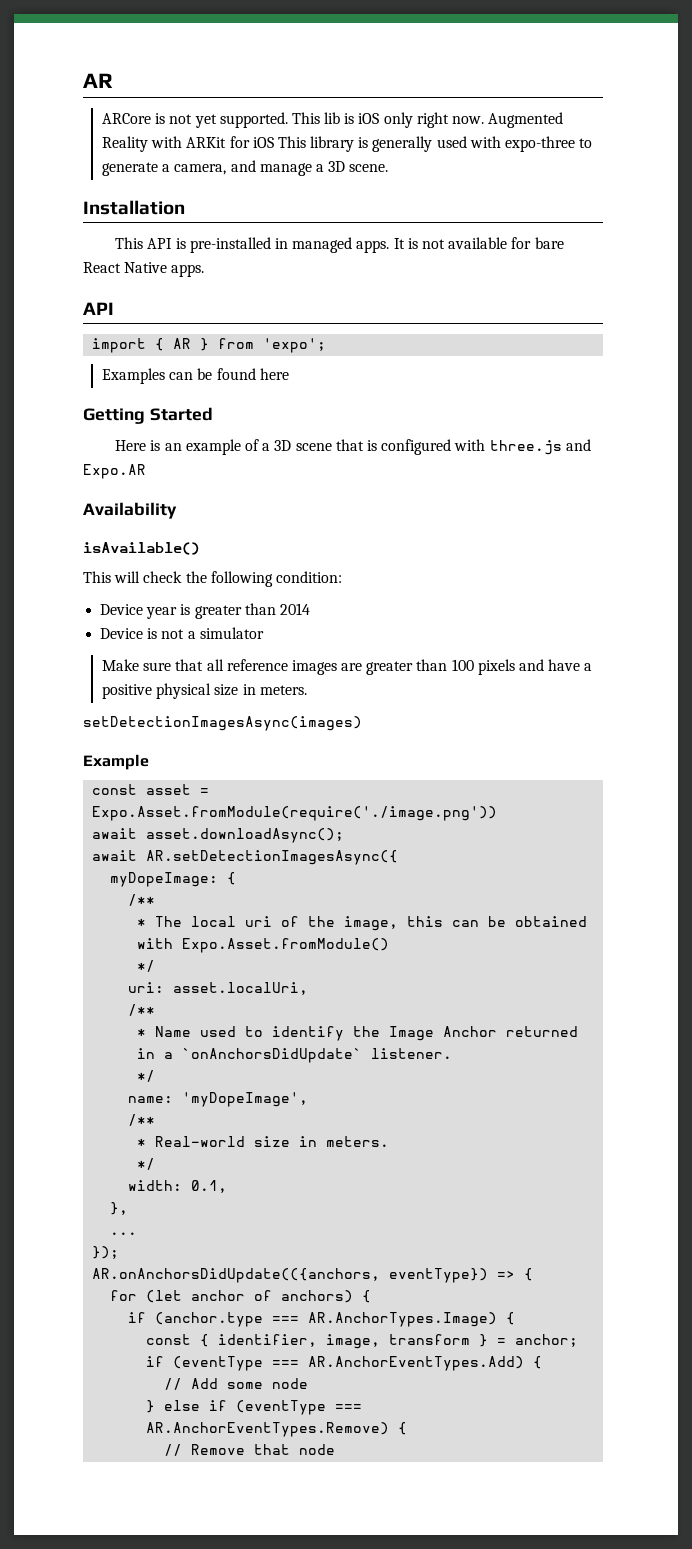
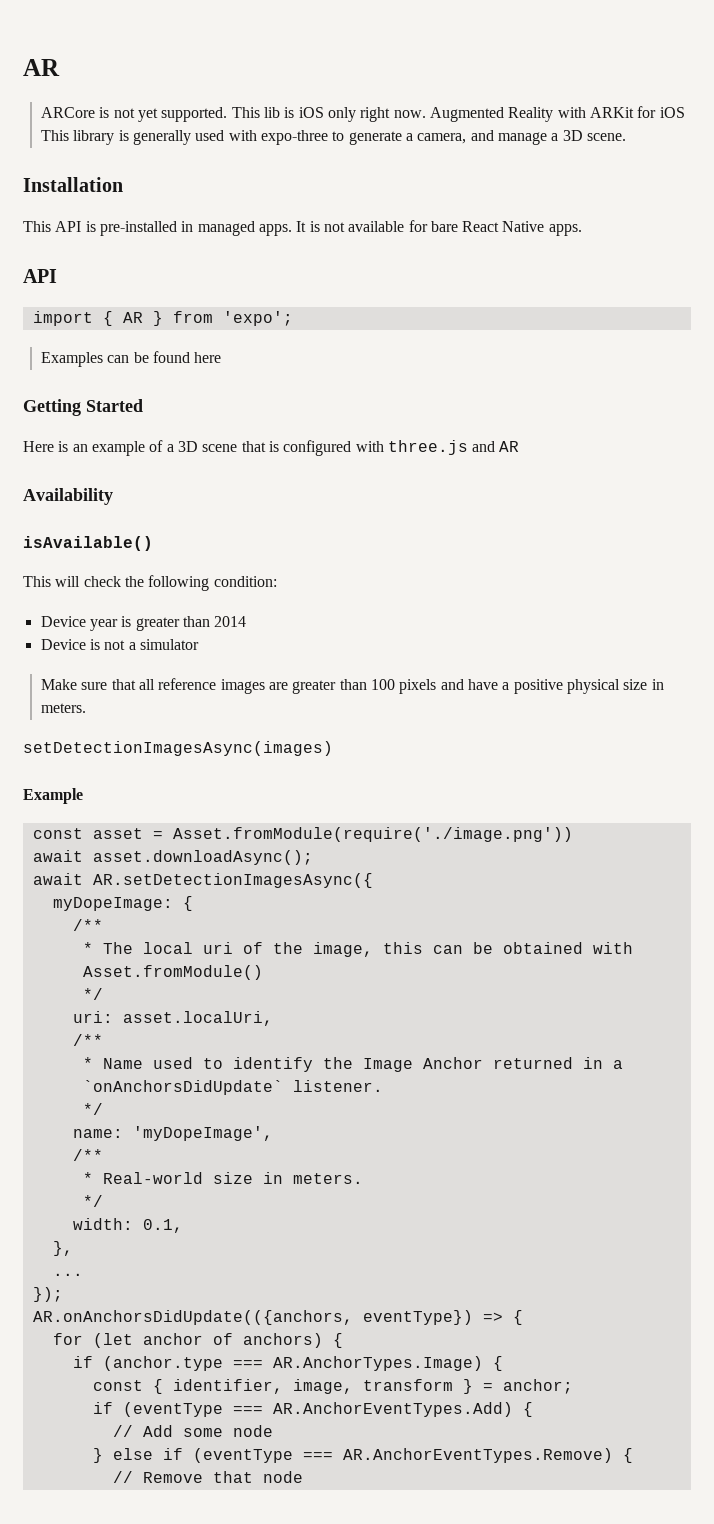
- Here is an example of a 3D scene that is configured with three.js and Expo.AR
+ Here is an example of a 3D scene that is configured with three.js and AR
- const asset = Expo.Asset.fromModule(require('./image.png'))
+ const asset = Asset.fromModule(require('./image.png'))
- * The local uri of the image, this can be obtained with Expo.Asset.fromModule()
+ * The local uri of the image, this can be obtained with Asset.fromModule()

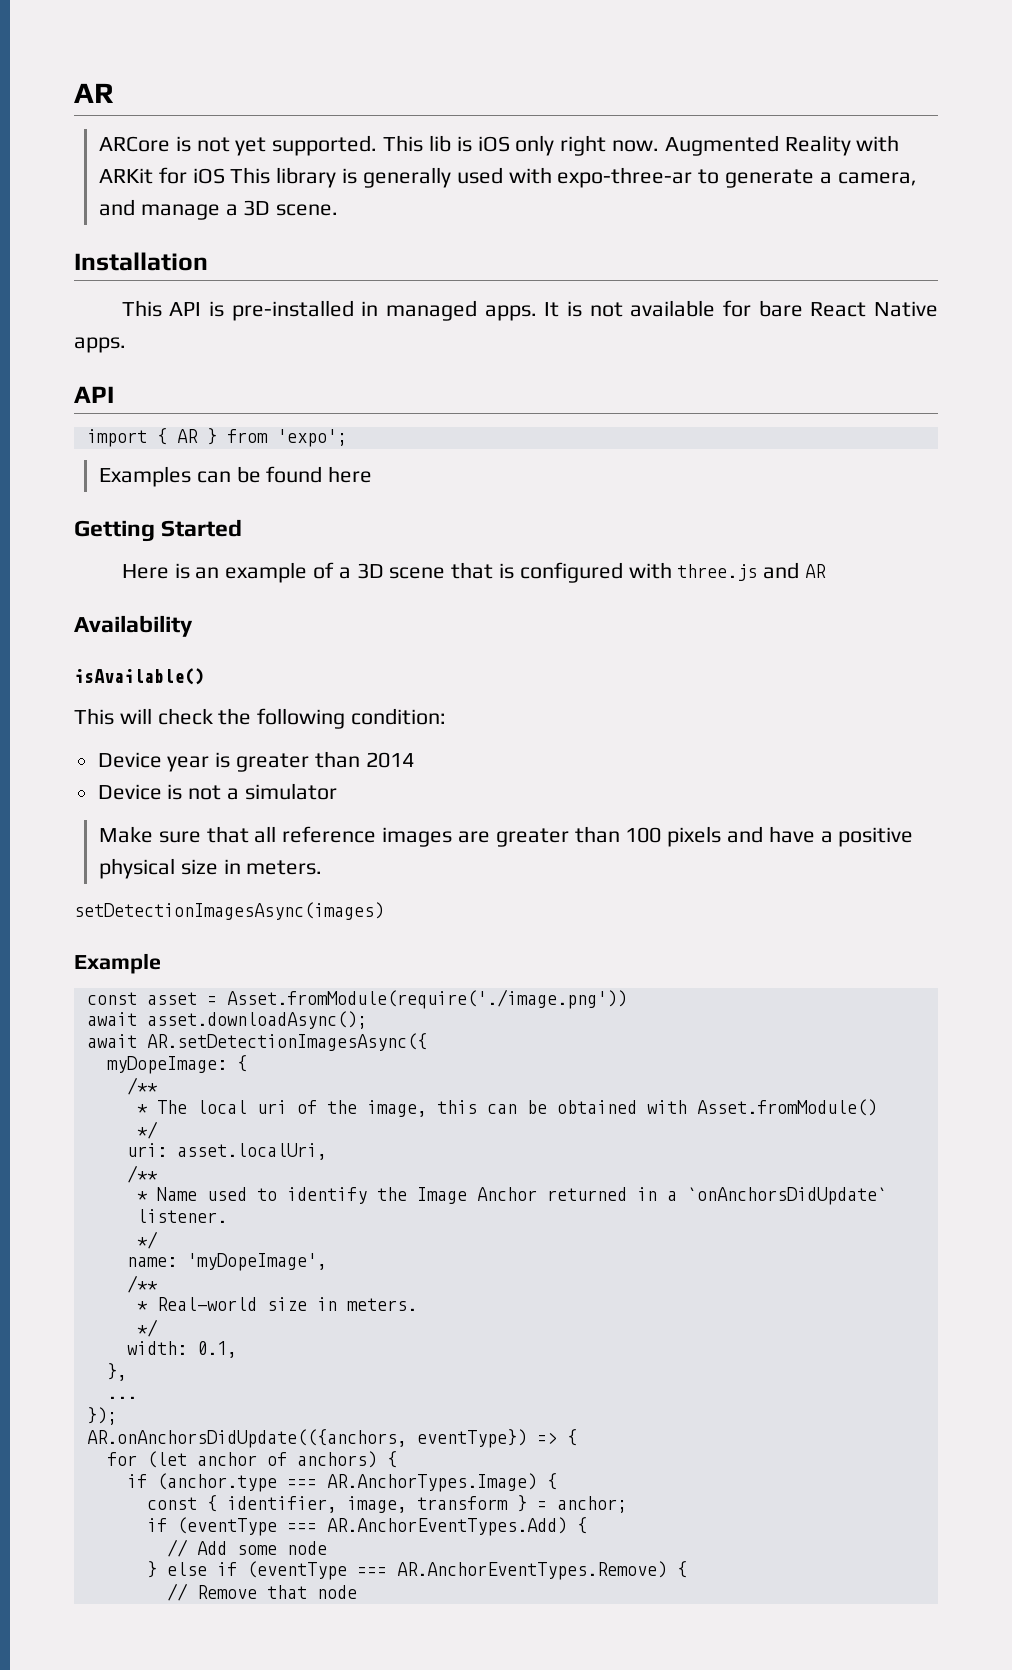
- Augmented Reality with ARKit for iOS This library is generally used with expo-three to generate a camera, and manage a 3D scene.
+ Augmented Reality with ARKit for iOS This library is generally used with expo-three-ar to generate a camera, and manage a 3D scene.

